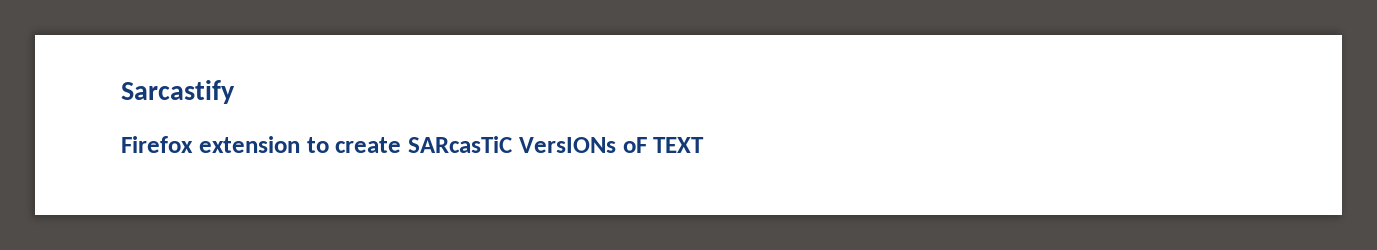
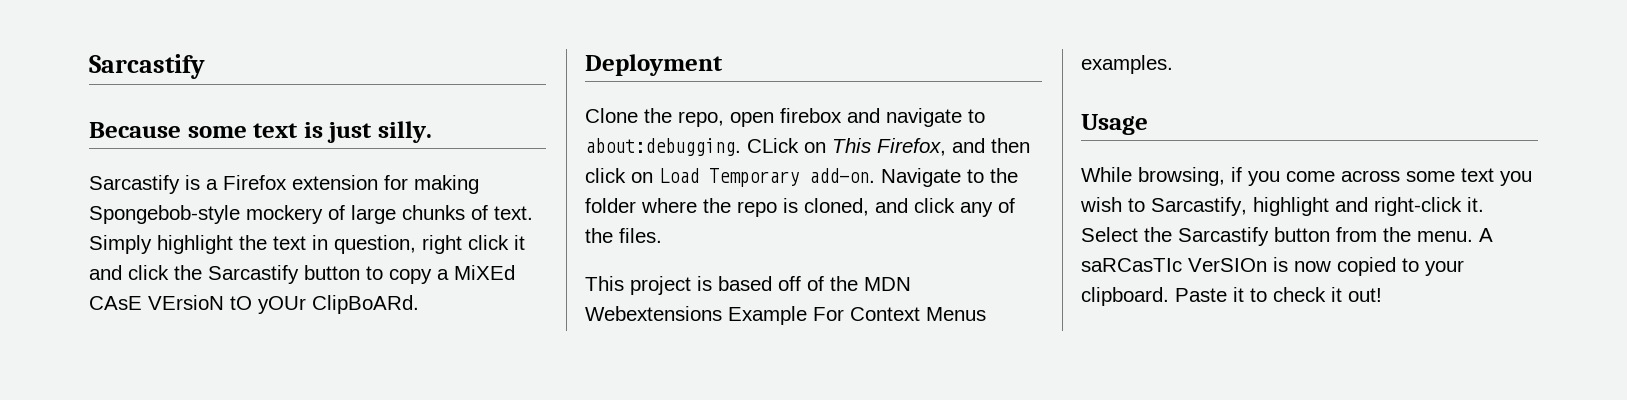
- Firefox extension to create SARcasTiC VersIONs oF TEXT
+ Because some text is just silly.
+ Sarcastify is a Firefox extension for making Spongebob-style mockery of large chunks of text. Simply highlight the text in question, right click it and click the Sarcastify button to copy a MiXEd CAsE VErsioN tO yOUr ClipBoARd.
+ Deployment
+ Clone the repo, open firebox and navigate to about:debugging. CLick on This Firefox, and then click on Load Temporary add-on. Navigate to the folder where the repo is cloned, and click any of the files.
+ This project is based off of the MDN Webextensions Example For Context Menus examples.
+ Usage
+ While browsing, if you come across some text you wish to Sarcastify, highlight and right-click it. Select the Sarcastify button from the menu. A saRCasTIc VerSIOn is now copied to your clipboard. Paste it to check it out!

